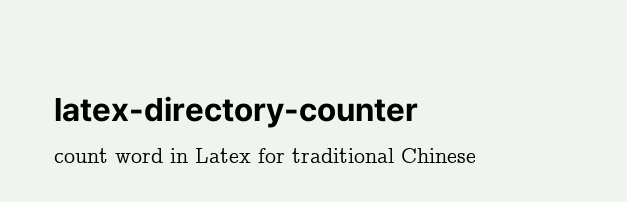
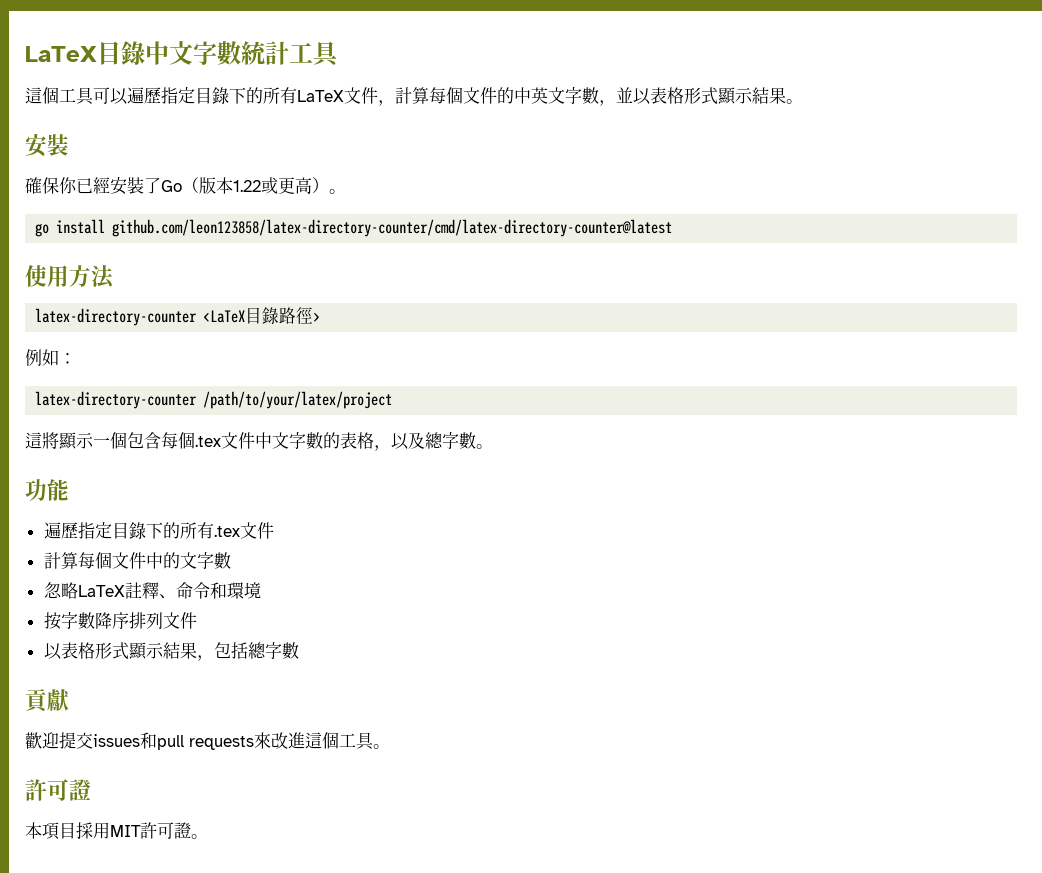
- latex-directory-counter
- count word in Latex for traditional Chinese
+ LaTeX目錄中文字數統計工具
+ 這個工具可以遍歷指定目錄下的所有LaTeX文件，計算每個文件的中英文字數，並以表格形式顯示結果。
+ 安裝
+ 確保你已經安裝了Go（版本1.22或更高）。
+ go install github.com/leon123858/latex-directory-counter/cmd/latex-directory-counter@latest
+ 使用方法
+ latex-directory-counter <LaTeX目錄路徑>
+ 例如：
+ latex-directory-counter /path/to/your/latex/project
+ 這將顯示一個包含每個.tex文件中文字數的表格，以及總字數。
+ 功能
+ 遍歷指定目錄下的所有.tex文件
+ 計算每個文件中的文字數
+ 忽略LaTeX註釋、命令和環境
+ 按字數降序排列文件
+ 以表格形式顯示結果，包括總字數
+ 貢獻
+ 歡迎提交issues和pull requests來改進這個工具。
+ 許可證
+ 本項目採用MIT許可證。

